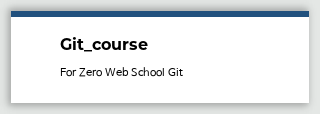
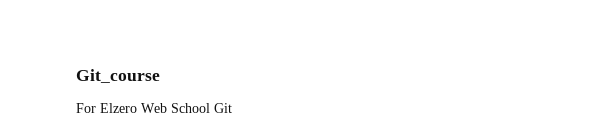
- For Zero Web School Git
+ For Elzero Web School Git

